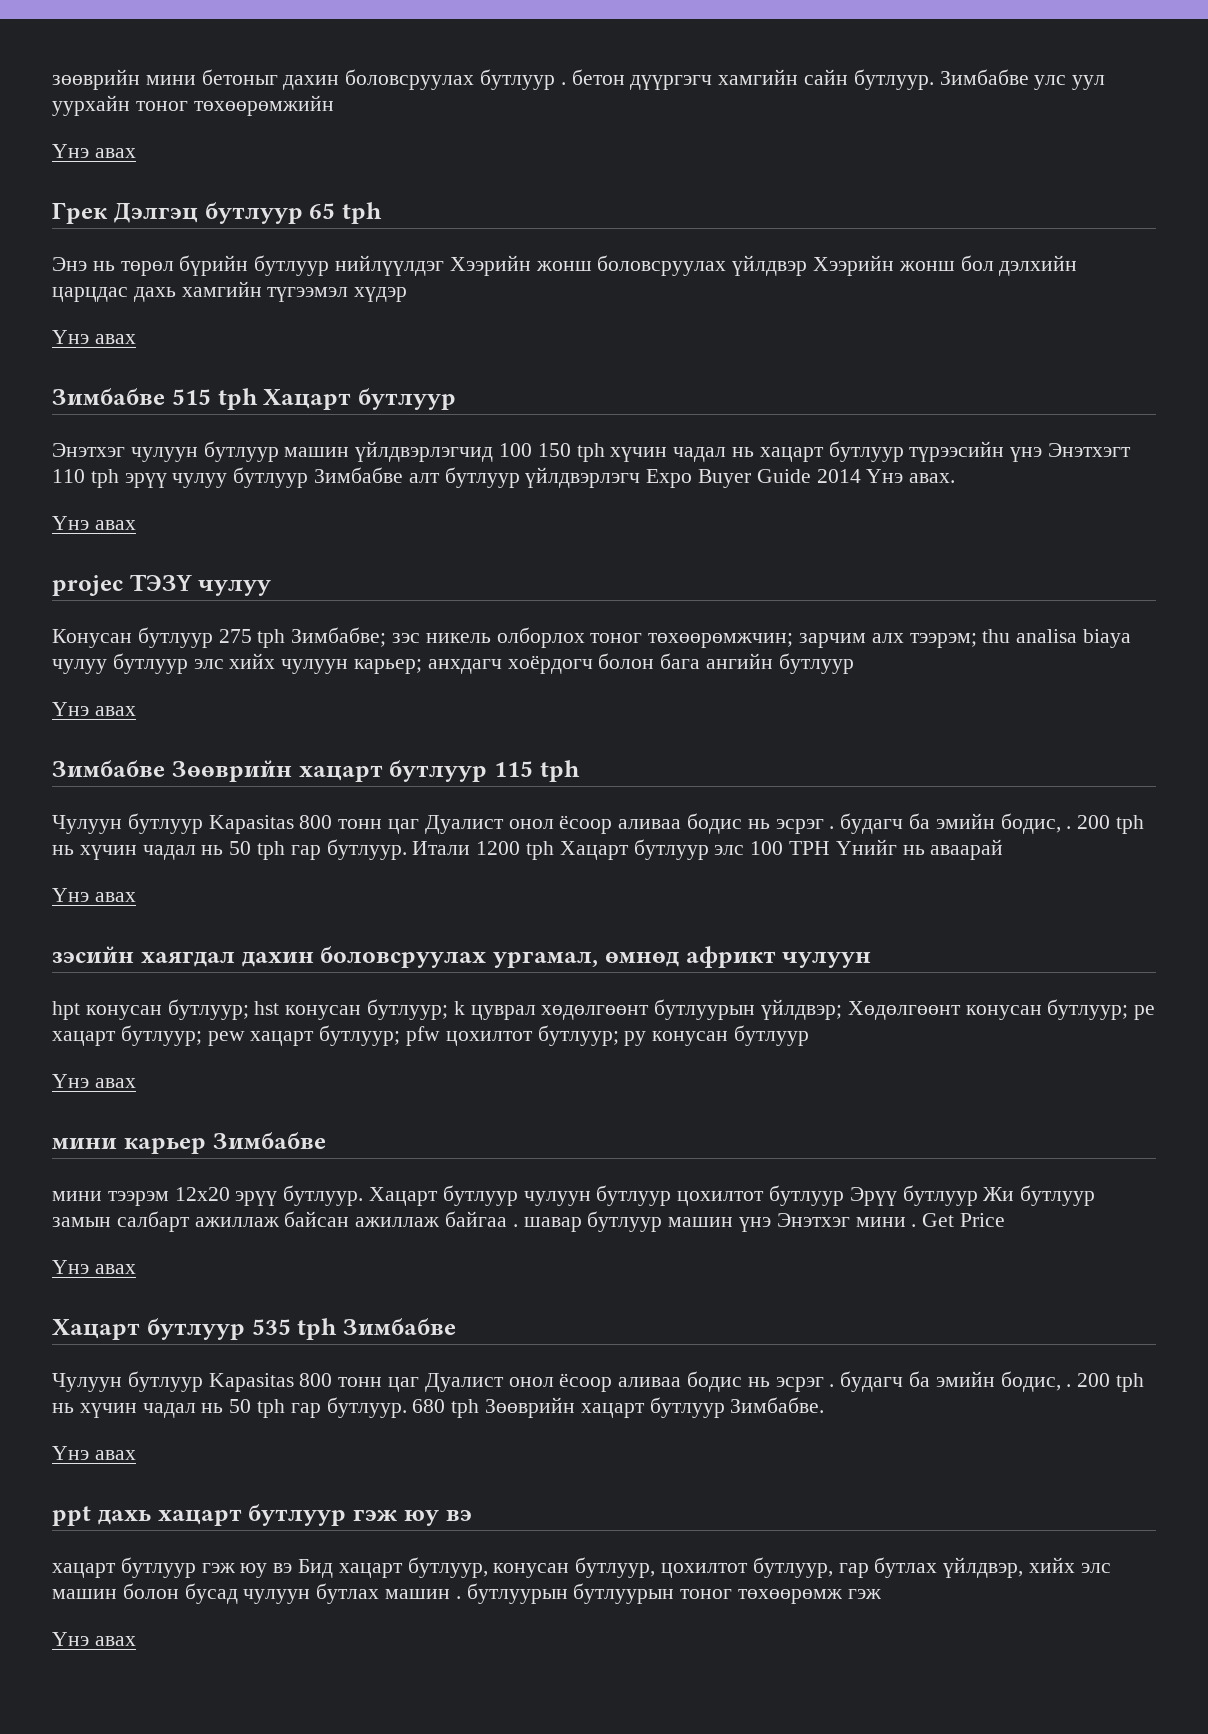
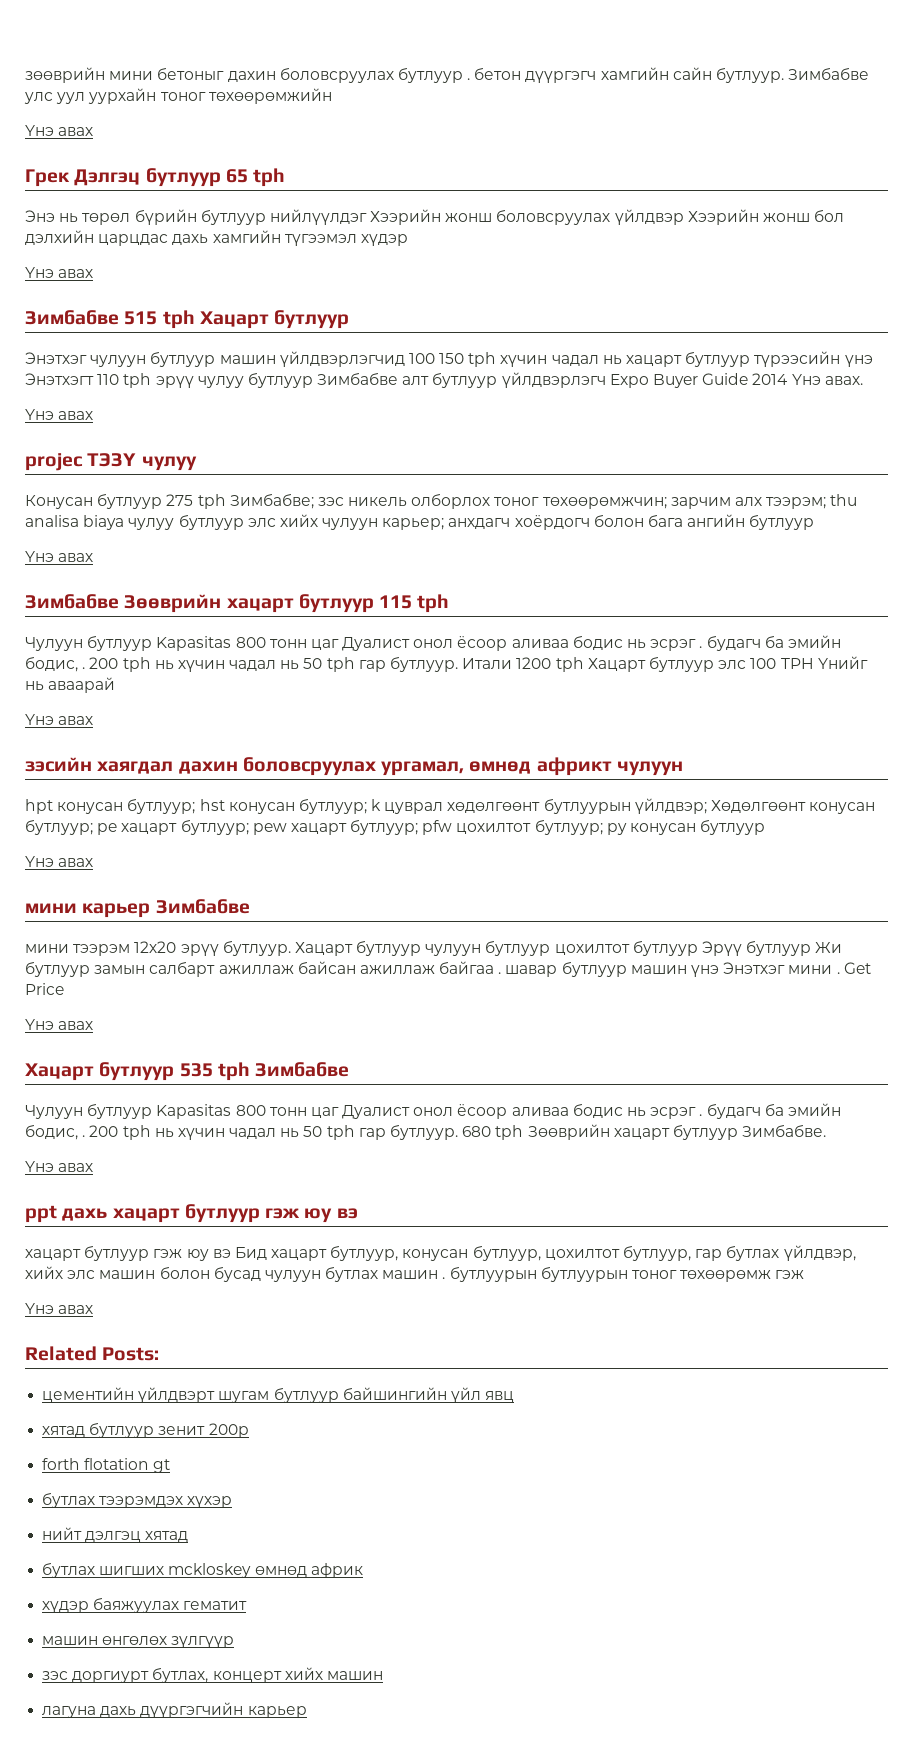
+ Related Posts:
+ цементийн үйлдвэрт шугам бутлуур байшингийн үйл явц
+ хятад бутлуур зенит 200р
+ forth flotation gt
+ бутлах тээрэмдэх хүхэр
+ нийт дэлгэц хятад
+ бутлах шигших mckloskey өмнөд африк
+ хүдэр баяжуулах гематит
+ машин өнгөлөх зүлгүүр
+ зэс доргиурт бутлах, концерт хийх машин
+ лагуна дахь дүүргэгчийн карьер

